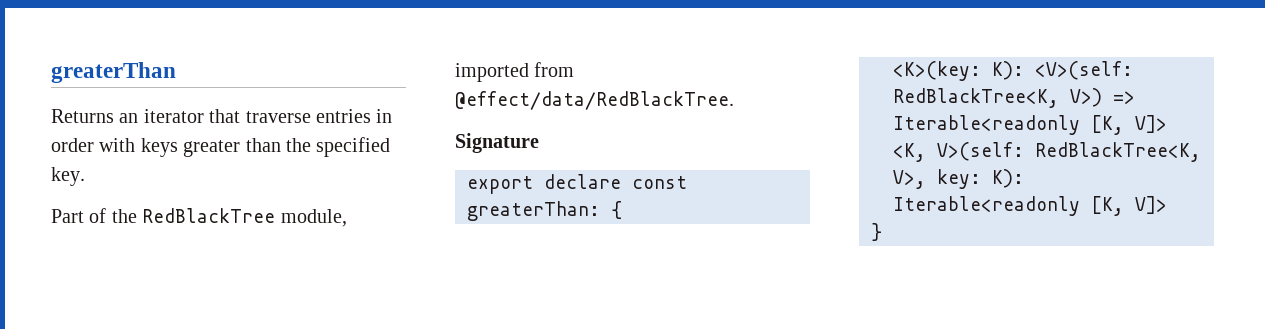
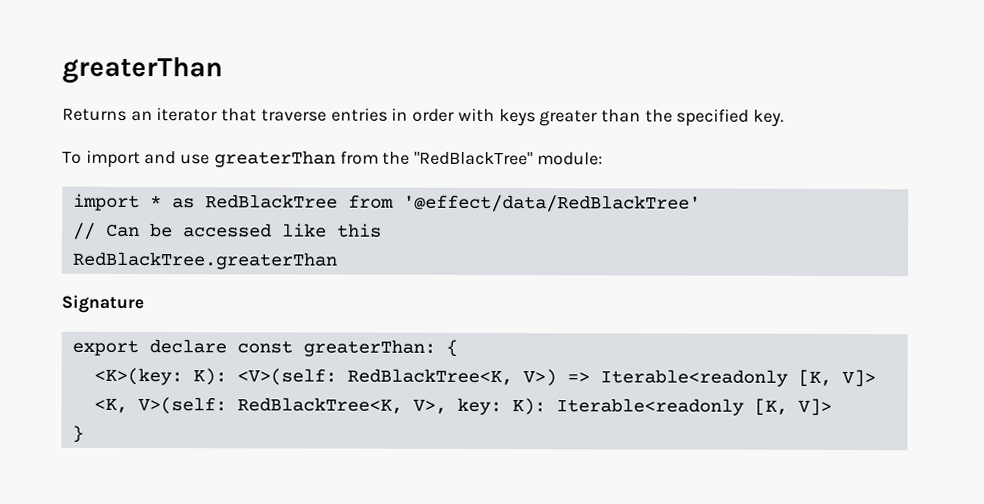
- Part of the RedBlackTree module, imported from @effect/data/RedBlackTree.
+ To import and use greaterThan from the "RedBlackTree" module:
+ import * as RedBlackTree from '@effect/data/RedBlackTree'
+ // Can be accessed like this
+ RedBlackTree.greaterThan

